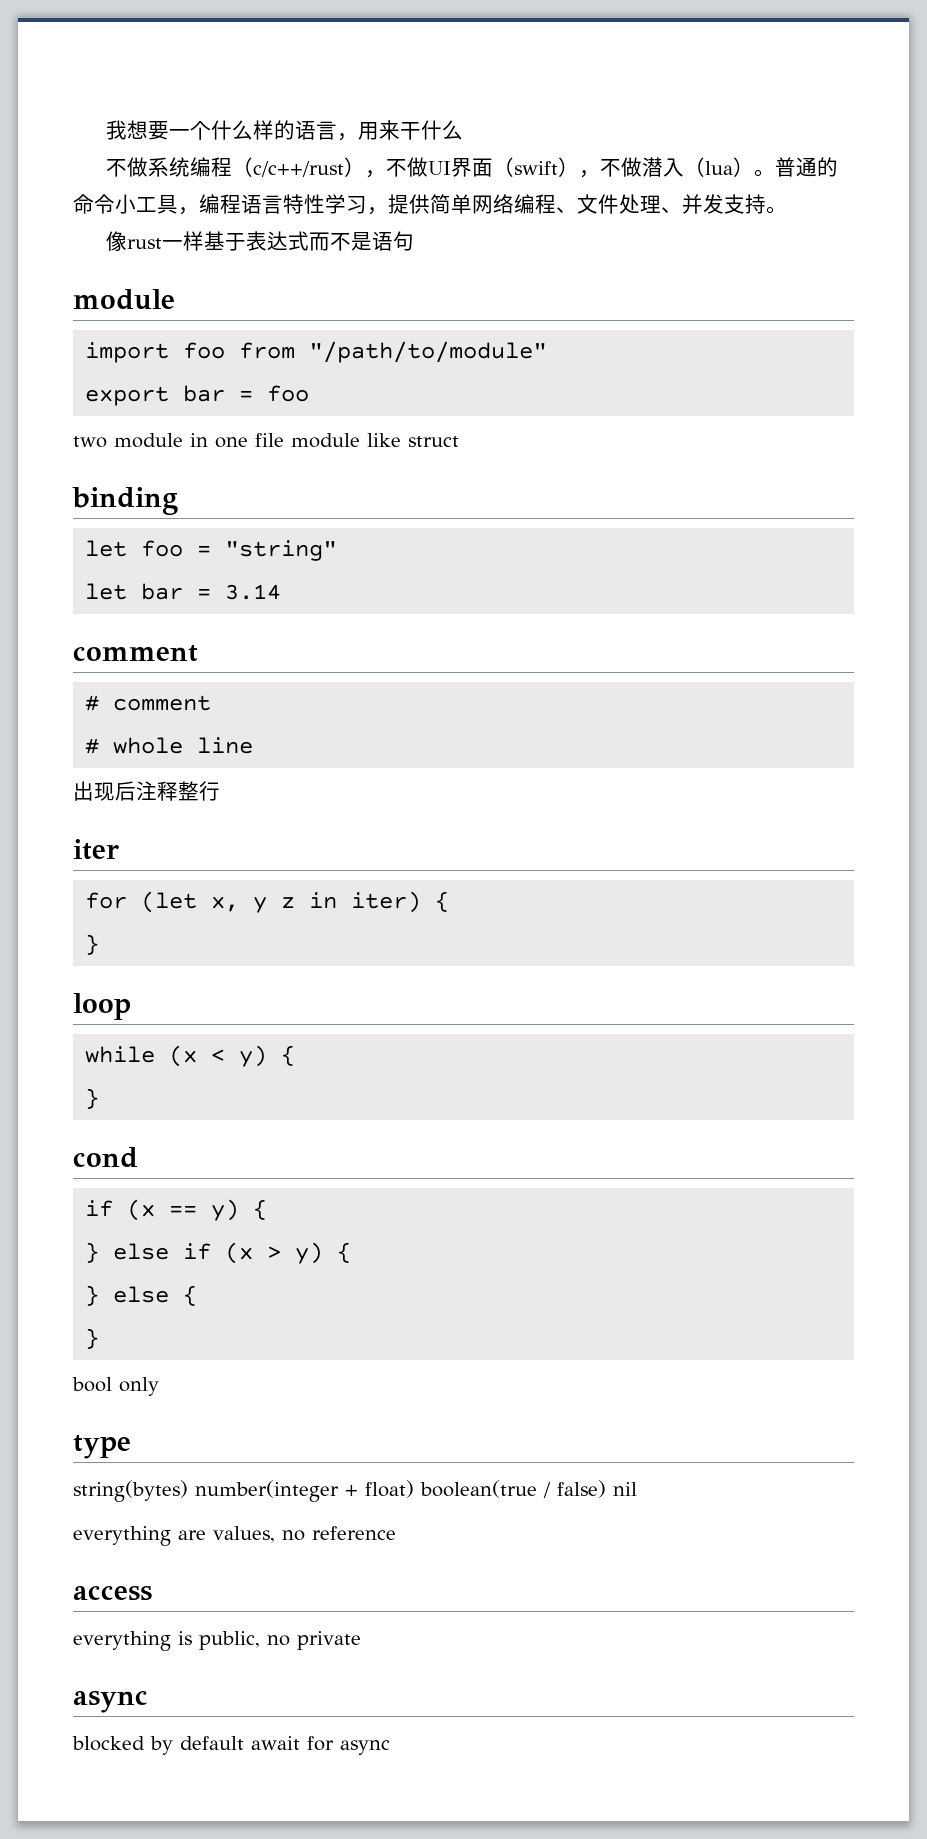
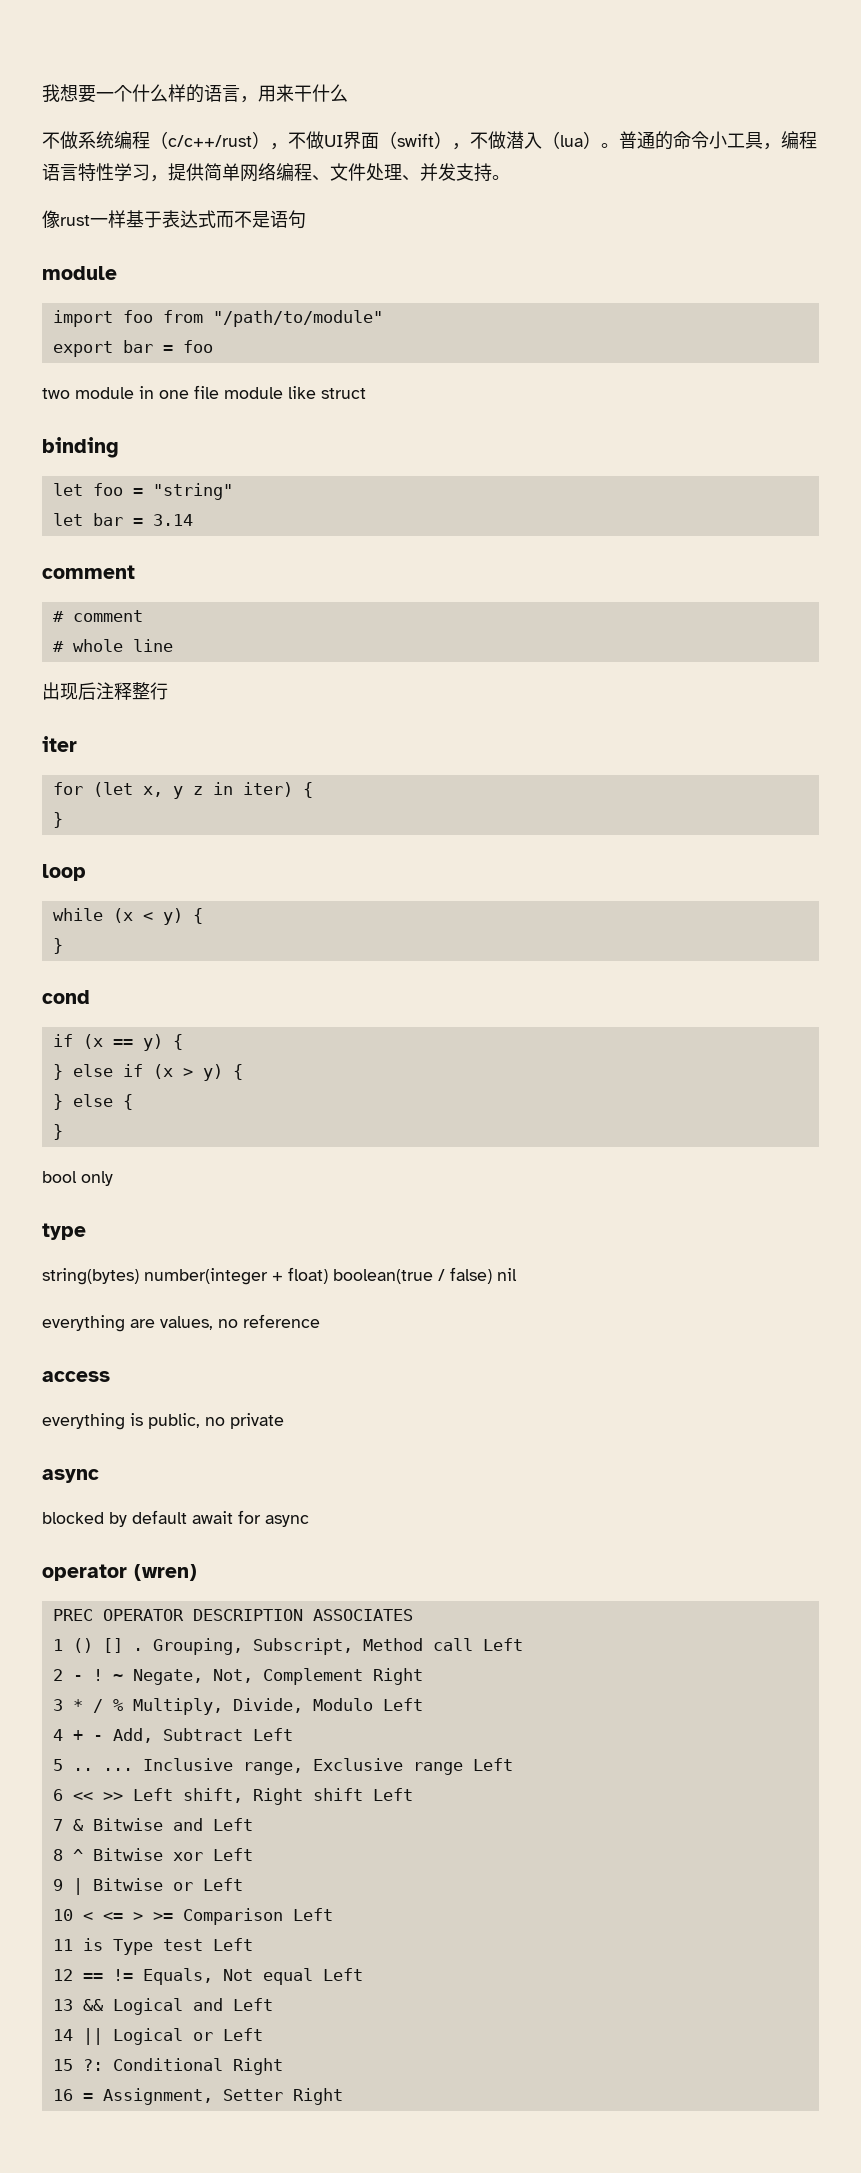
+ operator (wren)
+ PREC OPERATOR DESCRIPTION ASSOCIATES
+ 1 () [] . Grouping, Subscript, Method call Left
+ 2 - ! ~ Negate, Not, Complement Right
+ 3 * / % Multiply, Divide, Modulo Left
+ 4 + - Add, Subtract Left
+ 5 .. ... Inclusive range, Exclusive range Left
+ 6 << >> Left shift, Right shift Left
+ 7 & Bitwise and Left
+ 8 ^ Bitwise xor Left
+ 9 | Bitwise or Left
+ 10 < <= > >= Comparison Left
+ 11 is Type test Left
+ 12 == != Equals, Not equal Left
+ 13 && Logical and Left
+ 14 || Logical or Left
+ 15 ?: Conditional Right
+ 16 = Assignment, Setter Right

